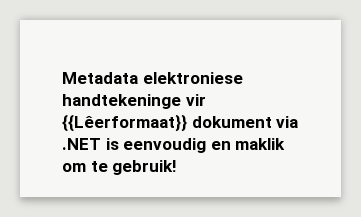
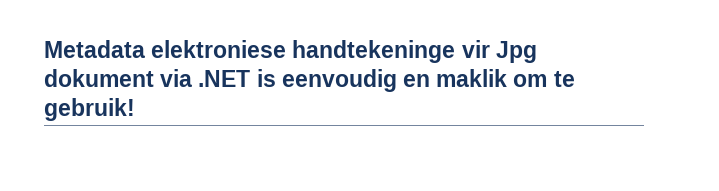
- Metadata elektroniese handtekeninge vir {{Lêerformaat}} dokument via .NET is eenvoudig en maklik om te gebruik!
+ Metadata elektroniese handtekeninge vir Jpg dokument via .NET is eenvoudig en maklik om te gebruik!

